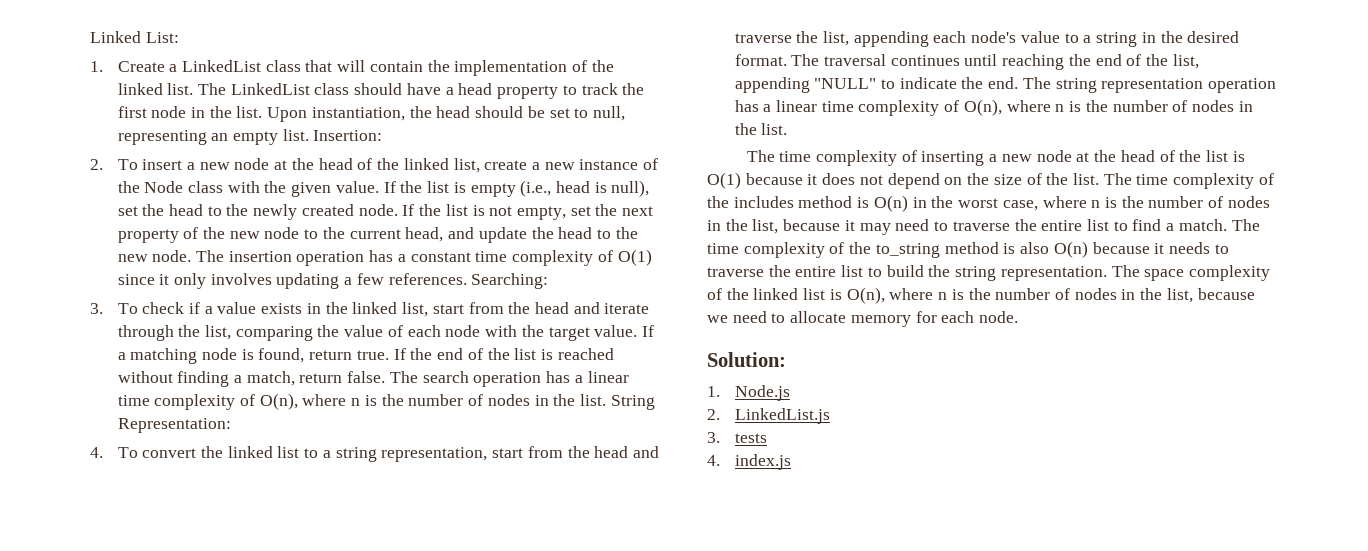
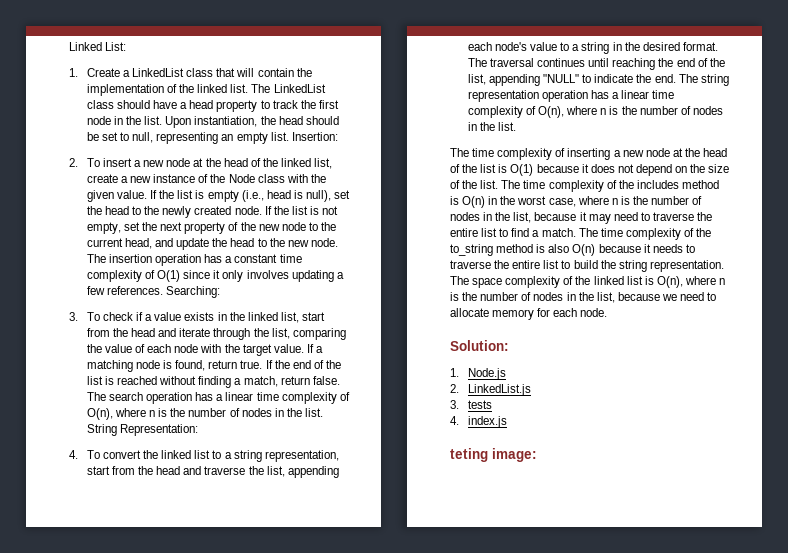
+ teting image:

